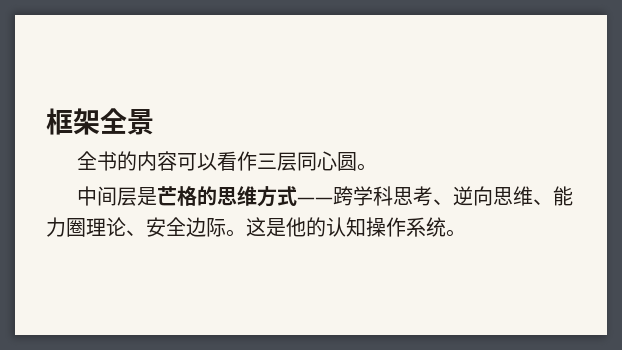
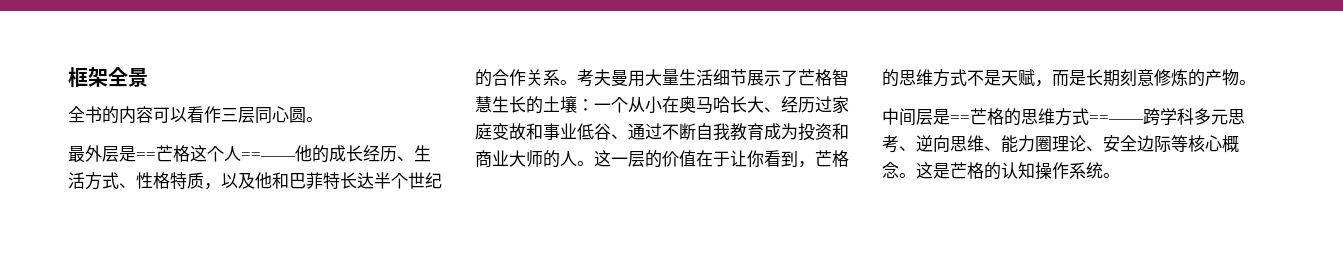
- 中间层是芒格的思维方式——跨学科思考、逆向思维、能力圈理论、安全边际。这是他的认知操作系统。
+ 最外层是==芒格这个人==——他的成长经历、生活方式、性格特质，以及他和巴菲特长达半个世纪的合作关系。考夫曼用大量生活细节展示了芒格智慧生长的土壤：一个从小在奥马哈长大、经历过家庭变故和事业低谷、通过不断自我教育成为投资和商业大师的人。这一层的价值在于让你看到，芒格的思维方式不是天赋，而是长期刻意修炼的产物。
+ 中间层是==芒格的思维方式==——跨学科多元思考、逆向思维、能力圈理论、安全边际等核心概念。这是芒格的认知操作系统。

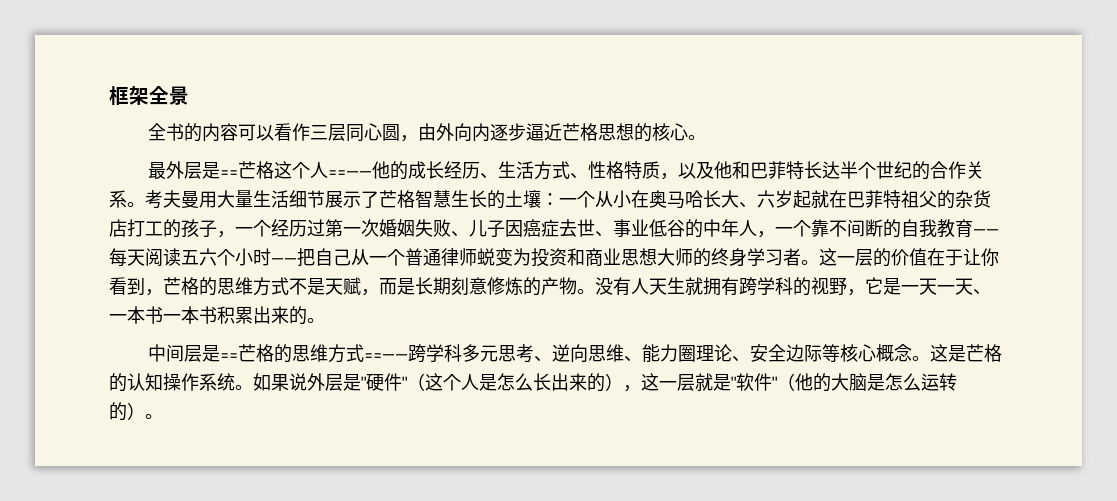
- 全书的内容可以看作三层同心圆。
+ 全书的内容可以看作三层同心圆，由外向内逐步逼近芒格思想的核心。
- 考夫曼用大量生活细节展示了芒格智慧生长的土壤：一个从小在奥马哈长大、经历过家庭变故和事业低谷、通过不断自我教育成为投资和商业大师的人。
+ 考夫曼用大量生活细节展示了芒格智慧生长的土壤：一个从小在奥马哈长大、六岁起就在巴菲特祖父的杂货店打工的孩子，一个经历过第一次婚姻失败、儿子因癌症去世、事业低谷的中年人，一个靠不间断的自我教育——每天阅读五六个小时——把自己从一个普通律师蜕变为投资和商业思想大师的终身学习者。
+ 没有人天生就拥有跨学科的视野，它是一天一天、一本书一本书积累出来的。
+ 如果说外层是"硬件"（这个人是怎么长出来的），这一层就是"软件"（他的大脑是怎么运转的）。

